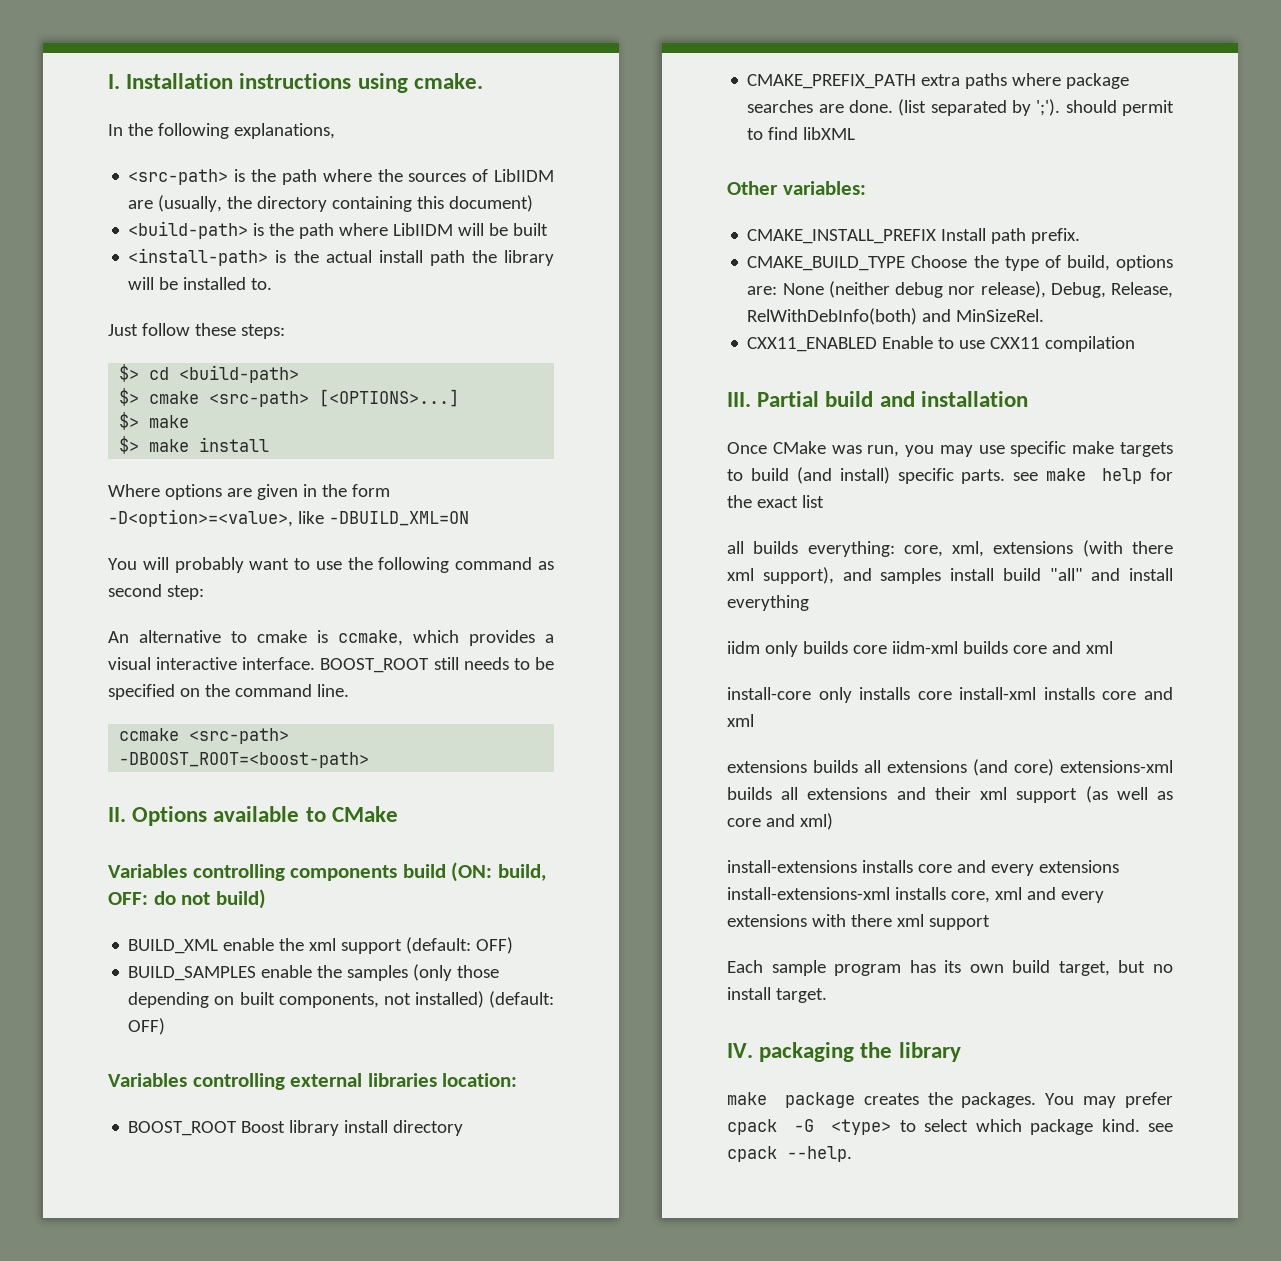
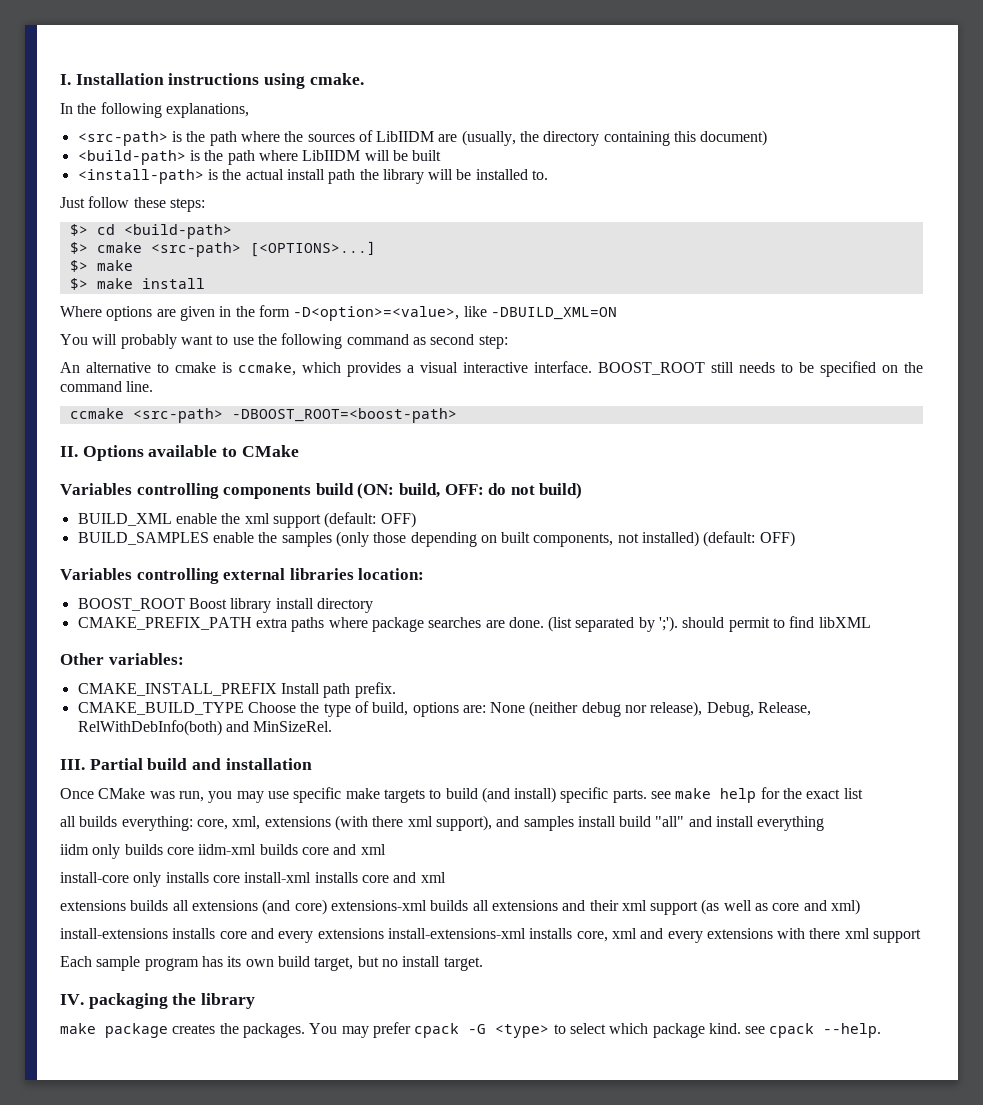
- CXX11_ENABLED Enable to use CXX11 compilation

